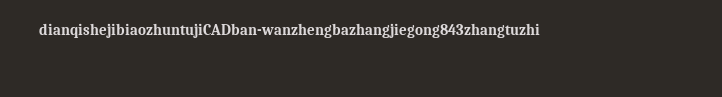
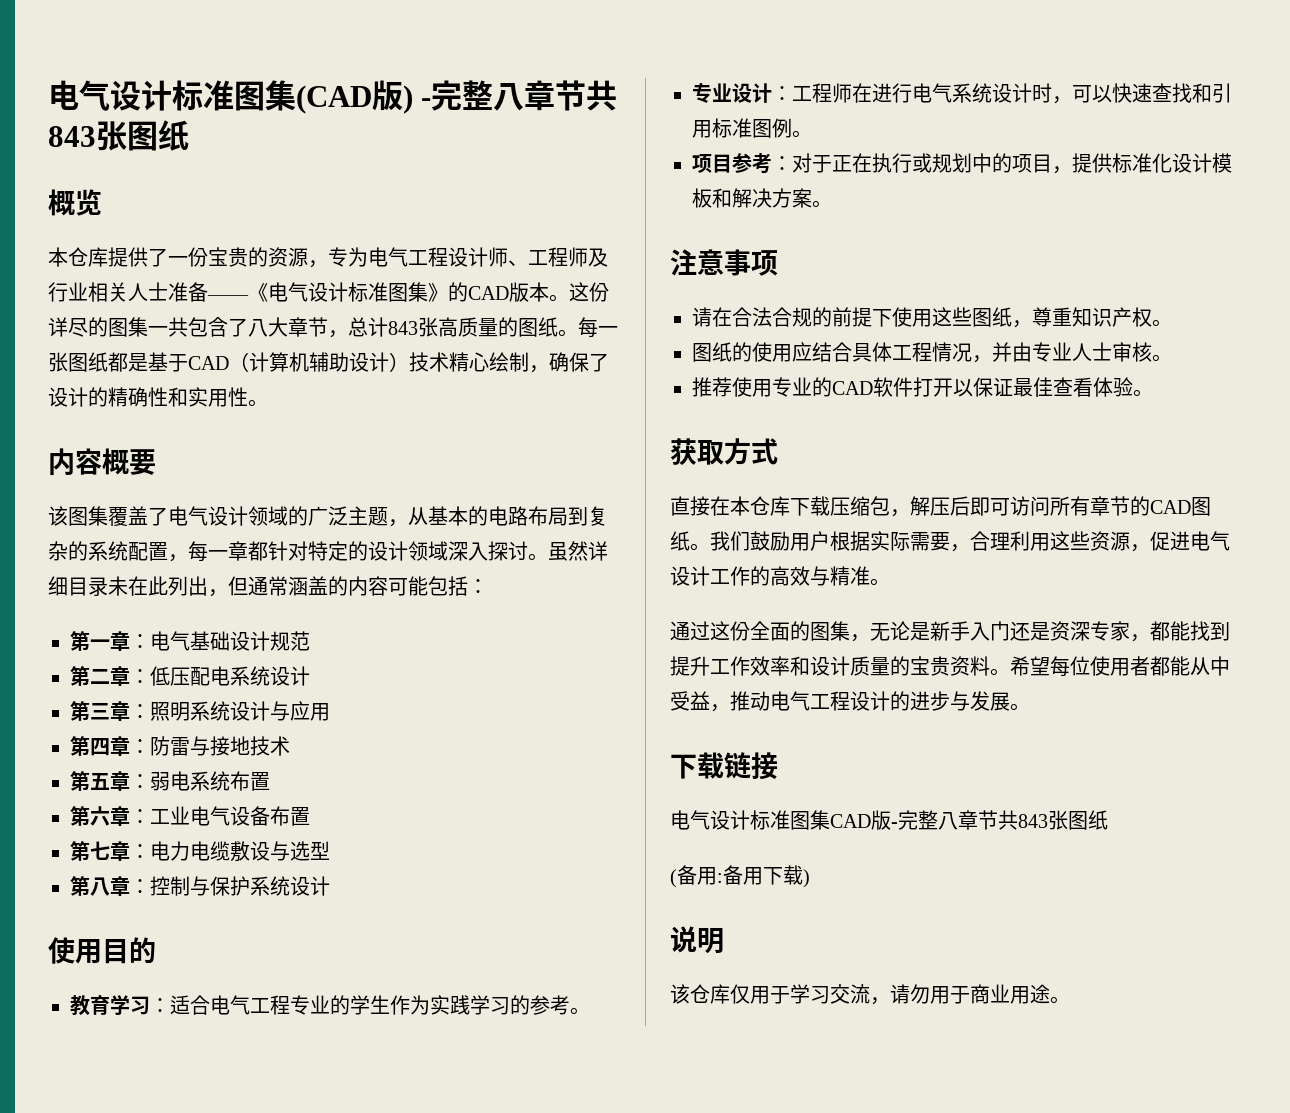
- dianqishejibiaozhuntujiCADban-wanzhengbazhangjiegong843zhangtuzhi
+ 电气设计标准图集(CAD版) -完整八章节共843张图纸
+ 概览
+ 本仓库提供了一份宝贵的资源，专为电气工程设计师、工程师及行业相关人士准备——《电气设计标准图集》的CAD版本。这份详尽的图集一共包含了八大章节，总计843张高质量的图纸。每一张图纸都是基于CAD（计算机辅助设计）技术精心绘制，确保了设计的精确性和实用性。
+ 内容概要
+ 该图集覆盖了电气设计领域的广泛主题，从基本的电路布局到复杂的系统配置，每一章都针对特定的设计领域深入探讨。虽然详细目录未在此列出，但通常涵盖的内容可能包括：
+ 第一章：电气基础设计规范
+ 第二章：低压配电系统设计
+ 第三章：照明系统设计与应用
+ 第四章：防雷与接地技术
+ 第五章：弱电系统布置
+ 第六章：工业电气设备布置
+ 第七章：电力电缆敷设与选型
+ 第八章：控制与保护系统设计
+ 使用目的
+ 教育学习：适合电气工程专业的学生作为实践学习的参考。
+ 专业设计：工程师在进行电气系统设计时，可以快速查找和引用标准图例。
+ 项目参考：对于正在执行或规划中的项目，提供标准化设计模板和解决方案。
+ 注意事项
+ 请在合法合规的前提下使用这些图纸，尊重知识产权。
+ 图纸的使用应结合具体工程情况，并由专业人士审核。
+ 推荐使用专业的CAD软件打开以保证最佳查看体验。
+ 获取方式
+ 直接在本仓库下载压缩包，解压后即可访问所有章节的CAD图纸。我们鼓励用户根据实际需要，合理利用这些资源，促进电气设计工作的高效与精准。
+ 通过这份全面的图集，无论是新手入门还是资深专家，都能找到提升工作效率和设计质量的宝贵资料。希望每位使用者都能从中受益，推动电气工程设计的进步与发展。
+ 下载链接
+ 电气设计标准图集CAD版-完整八章节共843张图纸
+ (备用:备用下载)
+ 说明
+ 该仓库仅用于学习交流，请勿用于商业用途。

